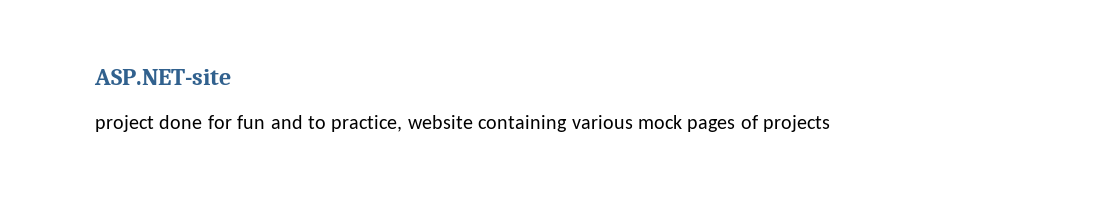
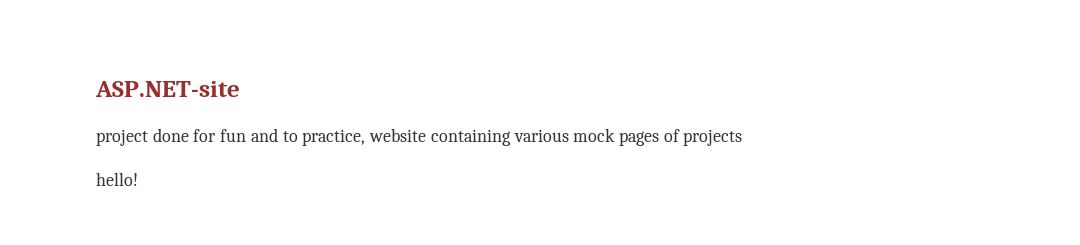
+ hello!

